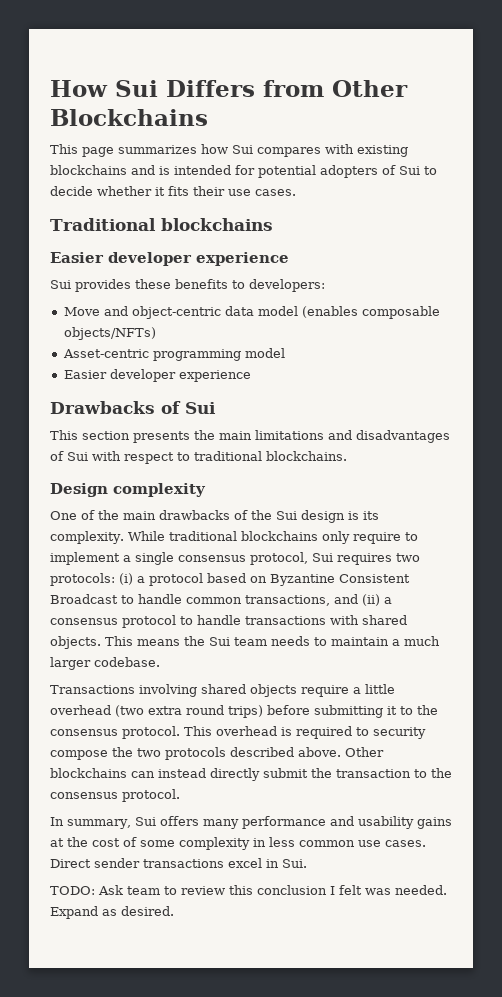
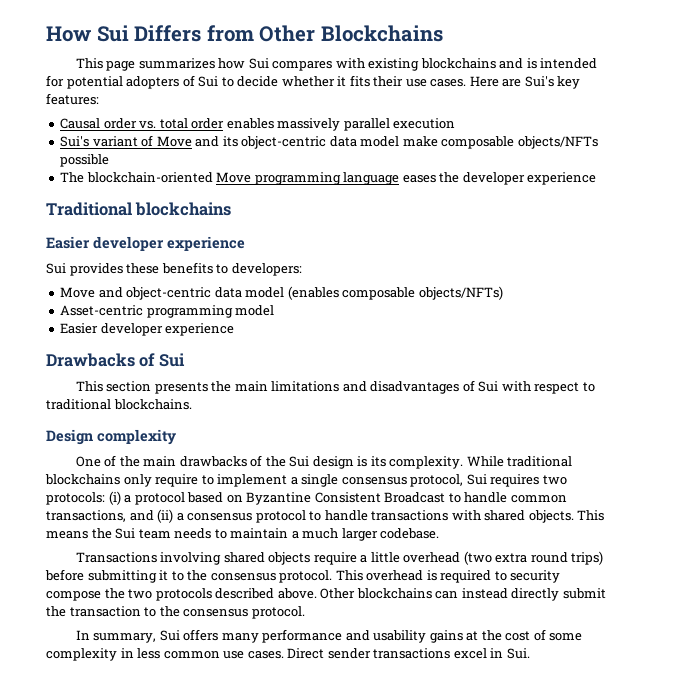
+ Here are Sui's key features:
+ Causal order vs. total order enables massively parallel execution
+ Sui's variant of Move and its object-centric data model make composable objects/NFTs possible
+ The blockchain-oriented Move programming language eases the developer experience
- TODO: Ask team to review this conclusion I felt was needed. Expand as desired.

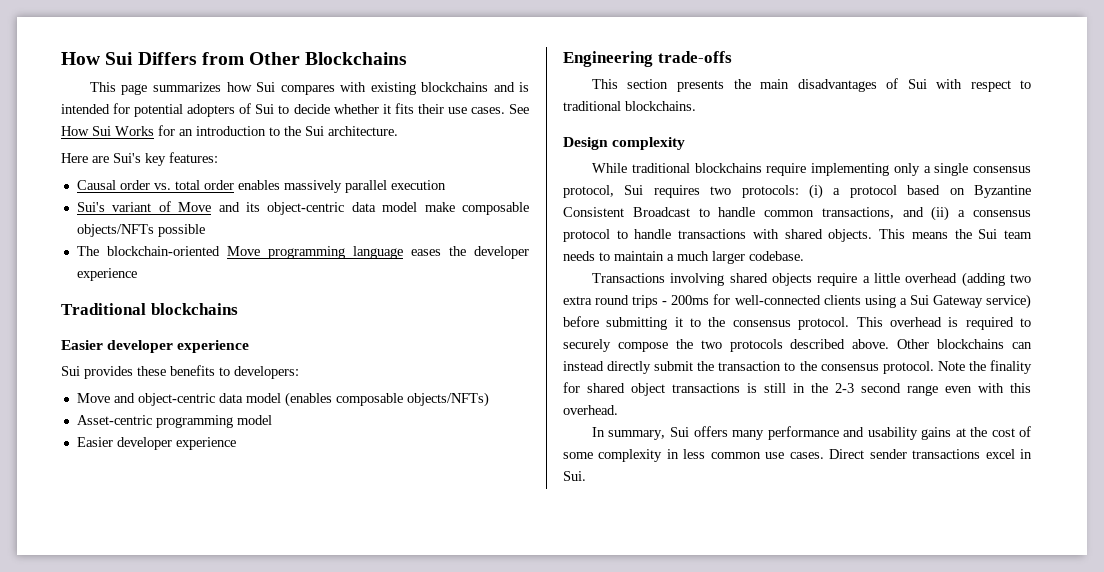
- This page summarizes how Sui compares with existing blockchains and is intended for potential adopters of Sui to decide whether it fits their use cases. Here are Sui's key features:
+ This page summarizes how Sui compares with existing blockchains and is intended for potential adopters of Sui to decide whether it fits their use cases. See How Sui Works for an introduction to the Sui architecture.
+ Here are Sui's key features:
- Drawbacks of Sui
+ Engineering trade-offs
- This section presents the main limitations and disadvantages of Sui with respect to traditional blockchains.
+ This section presents the main disadvantages of Sui with respect to traditional blockchains.
- One of the main drawbacks of the Sui design is its complexity. While traditional blockchains only require to implement a single consensus protocol, Sui requires two protocols: (i) a protocol based on Byzantine Consistent Broadcast to handle common transactions, and (ii) a consensus protocol to handle transactions with shared objects.
+ While traditional blockchains require implementing only a single consensus protocol, Sui requires two protocols: (i) a protocol based on Byzantine Consistent Broadcast to handle common transactions, and (ii) a consensus protocol to handle transactions with shared objects.
- Transactions involving shared objects require a little overhead (two extra round trips) before submitting it to the consensus protocol.
+ Transactions involving shared objects require a little overhead (adding two extra round trips - 200ms for well-connected clients using a Sui Gateway service) before submitting it to the consensus protocol.
- This overhead is required to security compose the two protocols described above.
+ This overhead is required to securely compose the two protocols described above.
+ Note the finality for shared object transactions is still in the 2-3 second range even with this overhead.

